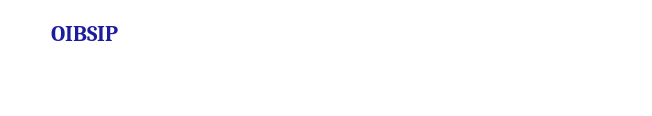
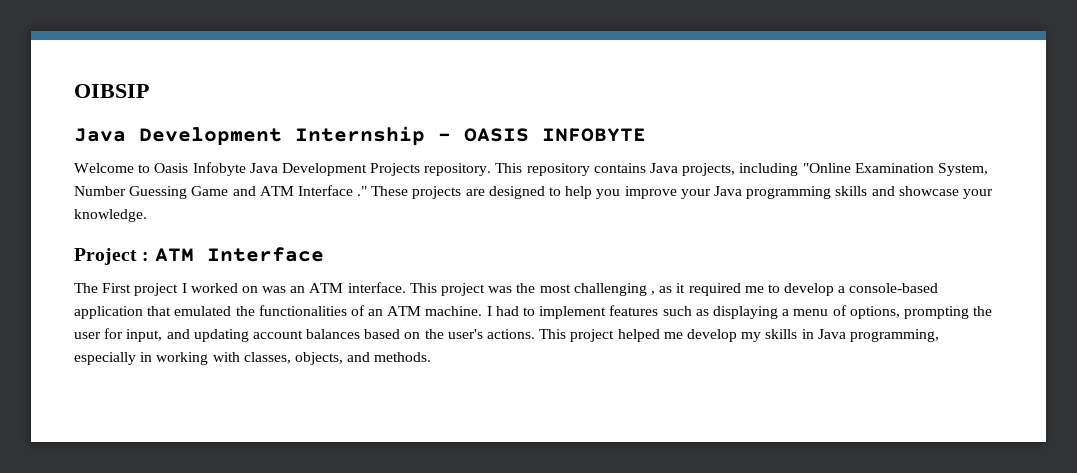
+ Java Development Internship - OASIS INFOBYTE
+ Welcome to Oasis Infobyte Java Development Projects repository. This repository contains Java projects, including "Online Examination System, Number Guessing Game and ATM Interface ." These projects are designed to help you improve your Java programming skills and showcase your knowledge.
+ Project : ATM Interface
+ The First project I worked on was an ATM interface. This project was the most challenging , as it required me to develop a console-based application that emulated the functionalities of an ATM machine. I had to implement features such as displaying a menu of options, prompting the user for input, and updating account balances based on the user's actions. This project helped me develop my skills in Java programming, especially in working with classes, objects, and methods.

